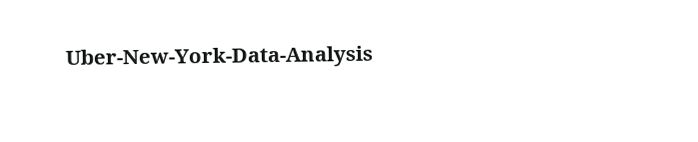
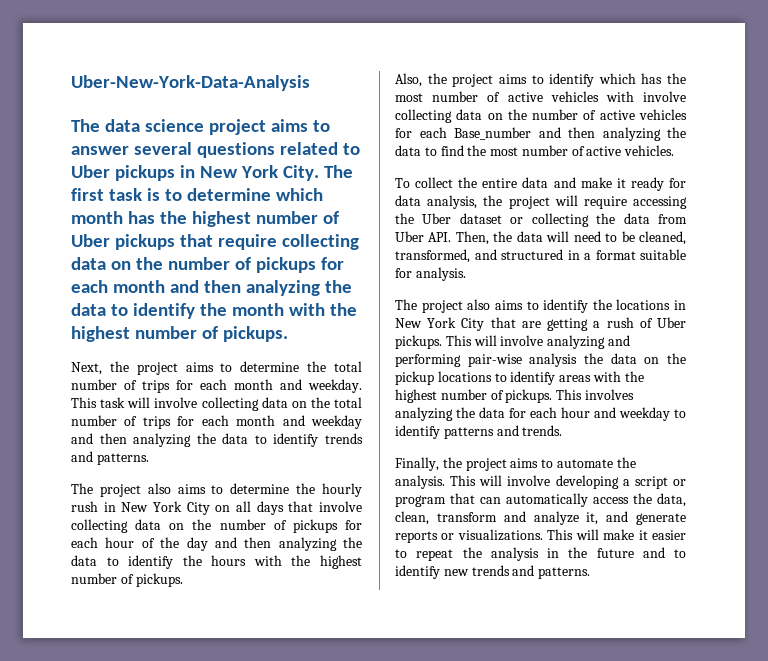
+ The data science project aims to answer several questions related to Uber pickups in New York City. The first task is to determine which month has the highest number of Uber pickups that require collecting data on the number of pickups for each month and then analyzing the data to identify the month with the highest number of pickups.
+ Next, the project aims to determine the total number of trips for each month and weekday. This task will involve collecting data on the total number of trips for each month and weekday and then analyzing the data to identify trends and patterns.
+ The project also aims to determine the hourly rush in New York City on all days that involve collecting data on the number of pickups for each hour of the day and then analyzing the data to identify the hours with the highest number of pickups.
+ Also, the project aims to identify which has the most number of active vehicles with involve collecting data on the number of active vehicles for each Base_number and then analyzing the data to find the most number of active vehicles.
+ To collect the entire data and make it ready for data analysis, the project will require accessing the Uber dataset or collecting the data from Uber API. Then, the data will need to be cleaned, transformed, and structured in a format suitable for analysis.
+ The project also aims to identify the locations in New York City that are getting a rush of Uber pickups. This will involve analyzing and performing pair-wise analysis the data on the pickup locations to identify areas with the highest number of pickups. This involves analyzing the data for each hour and weekday to identify patterns and trends.
+ Finally, the project aims to automate the analysis. This will involve developing a script or program that can automatically access the data, clean, transform and analyze it, and generate reports or visualizations. This will make it easier to repeat the analysis in the future and to identify new trends and patterns.

